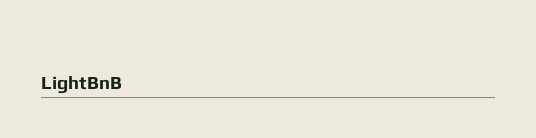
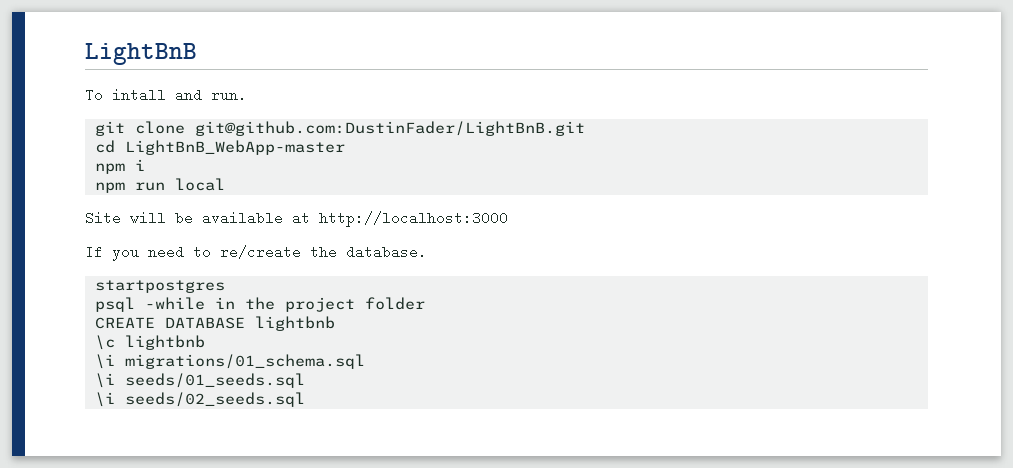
+ To intall and run.
+ git clone git@github.com:DustinFader/LightBnB.git
+ cd LightBnB_WebApp-master
+ npm i
+ npm run local
+ Site will be available at http://localhost:3000
+ If you need to re/create the database.
+ startpostgres
+ psql -while in the project folder
+ CREATE DATABASE lightbnb
+ \c lightbnb
+ \i migrations/01_schema.sql
+ \i seeds/01_seeds.sql
+ \i seeds/02_seeds.sql

